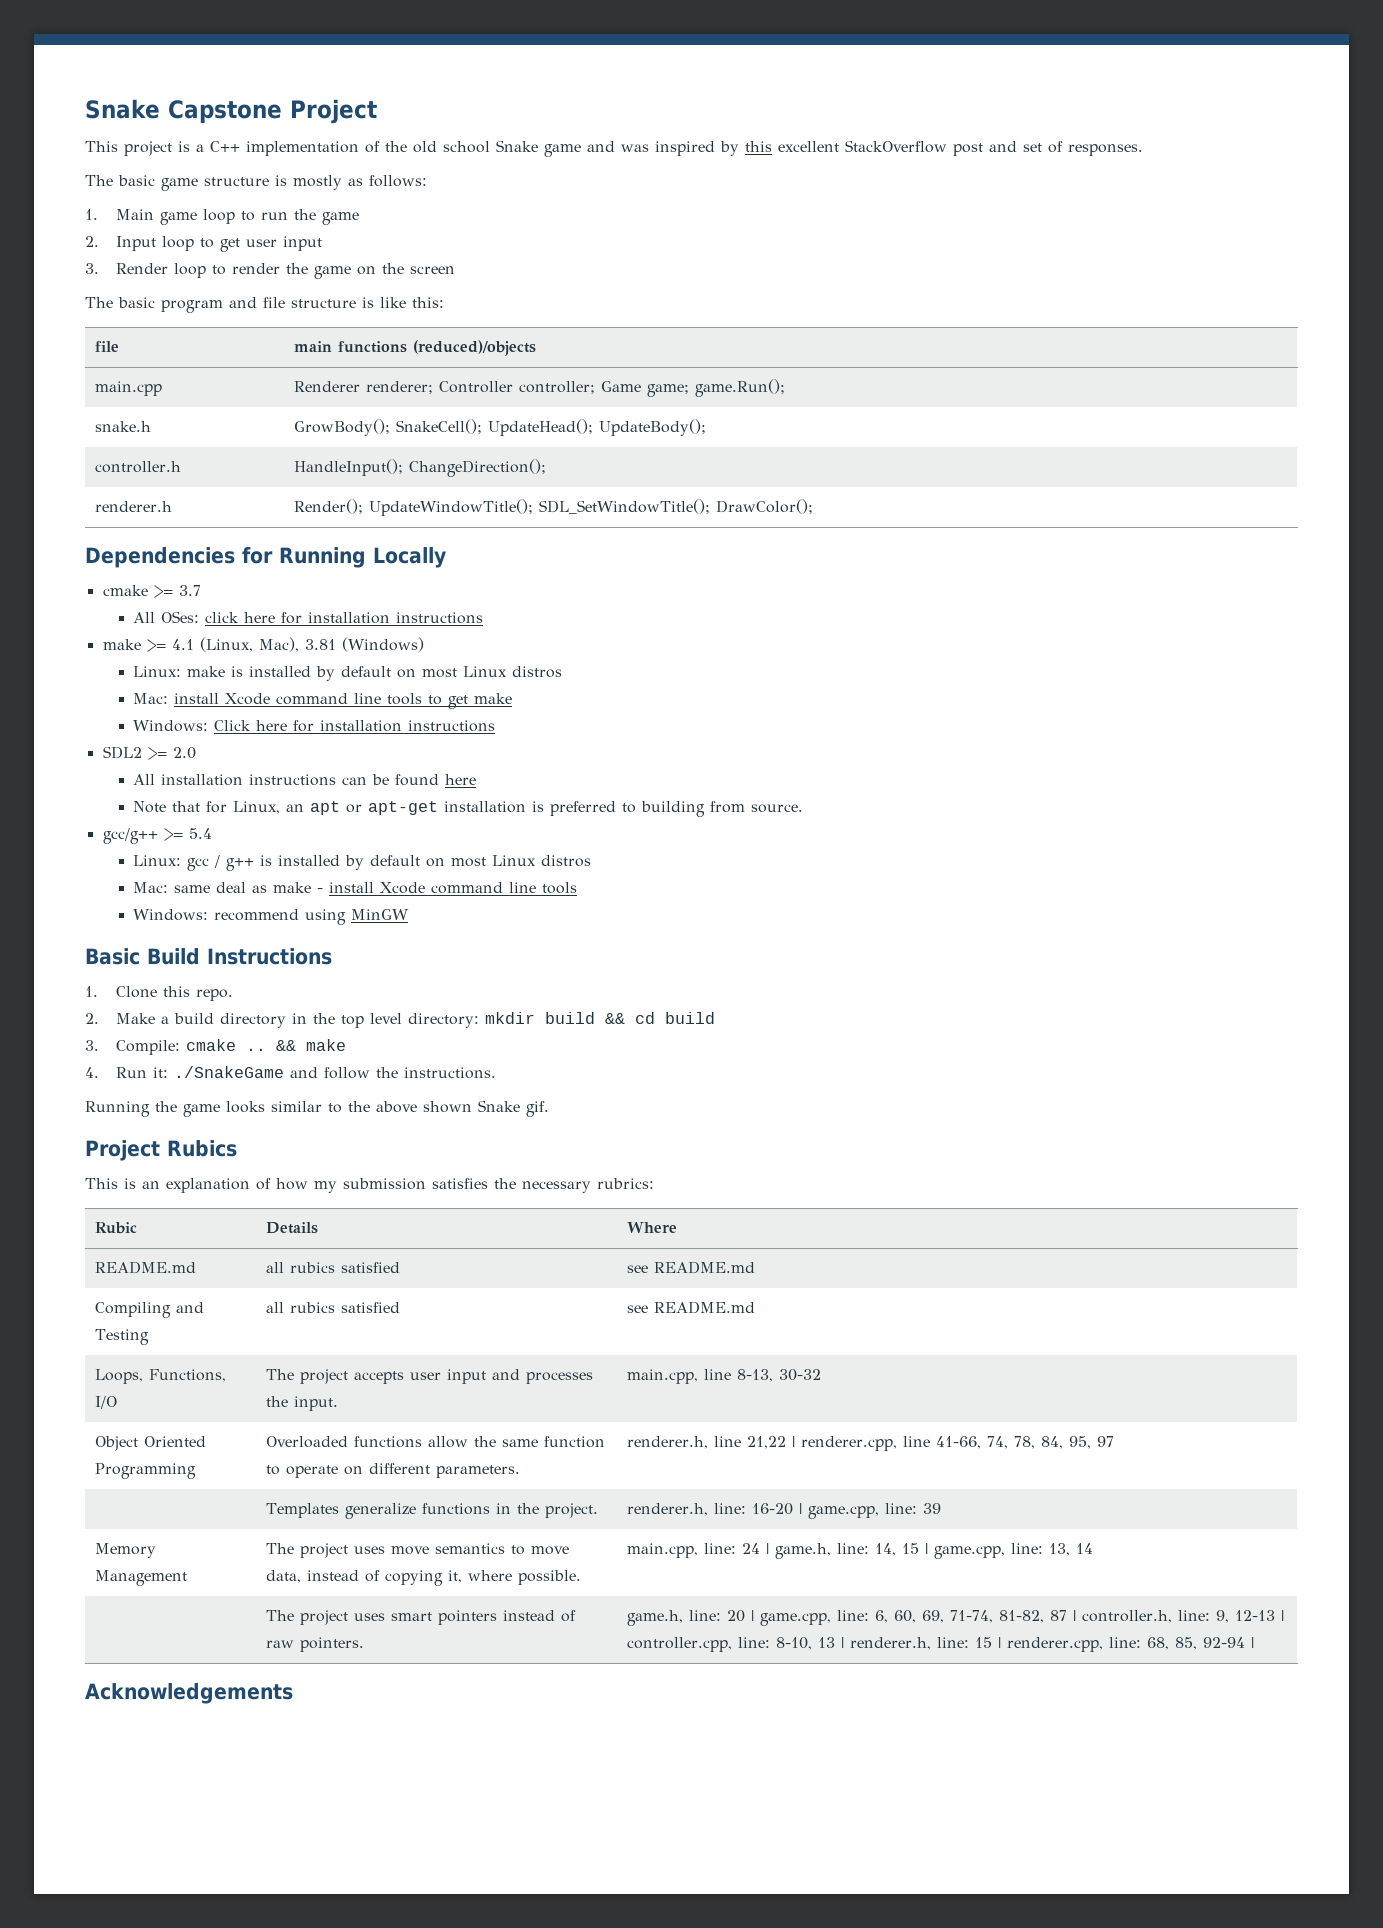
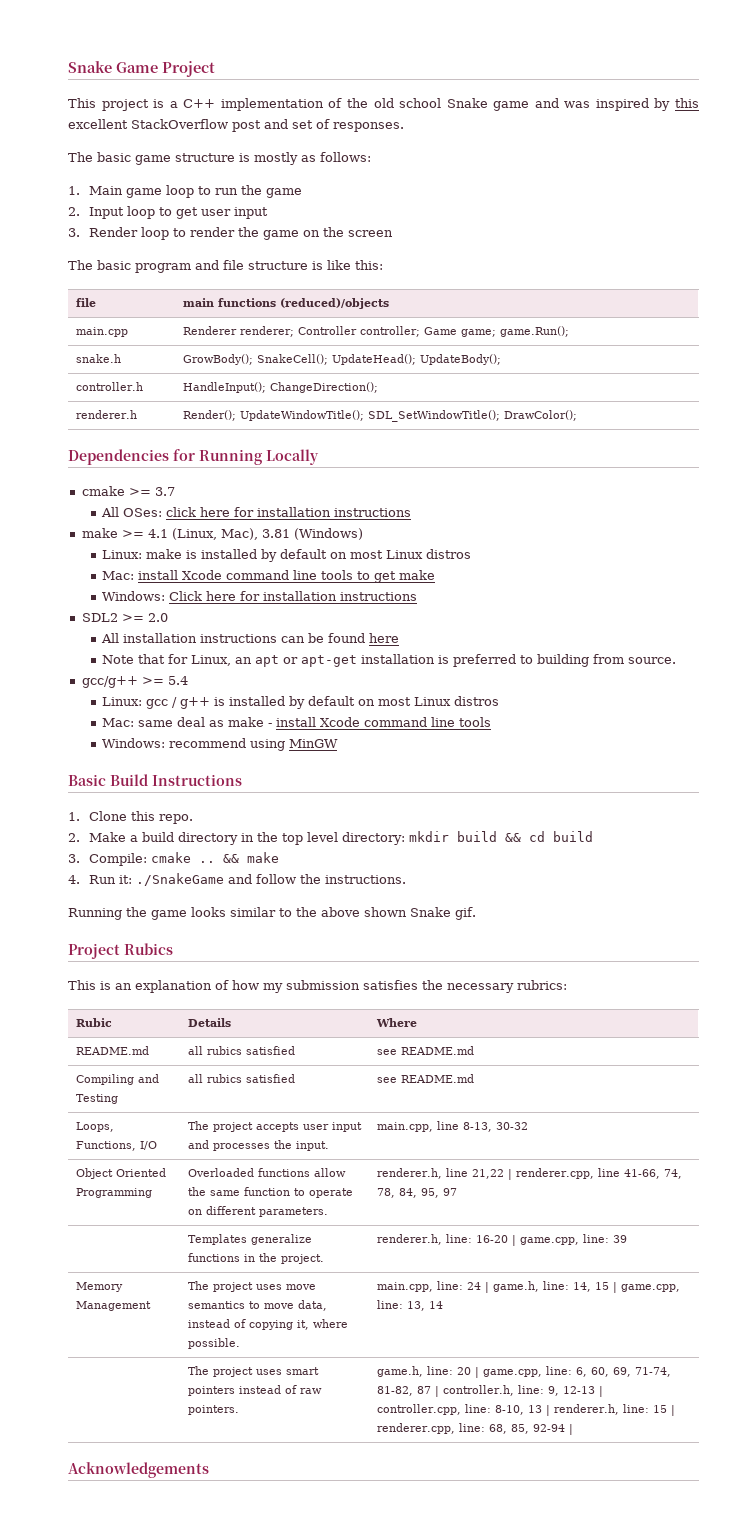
- Snake Capstone Project
+ Snake Game Project

